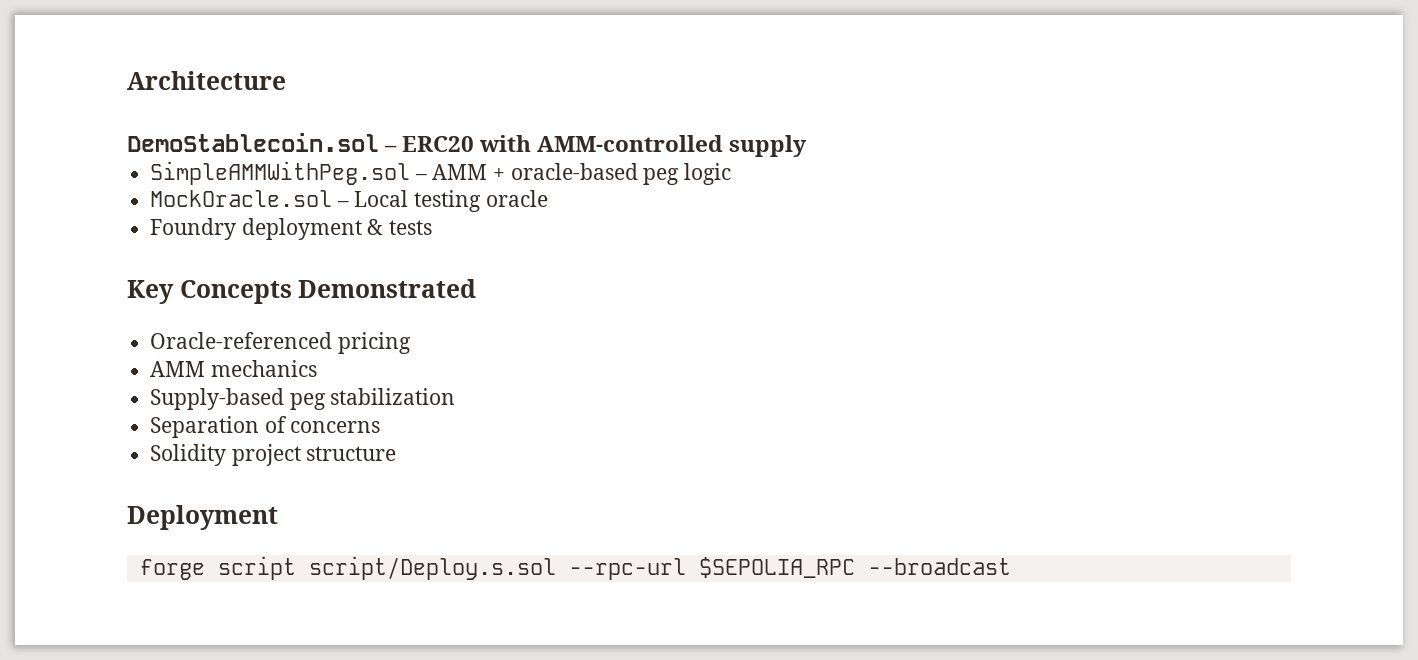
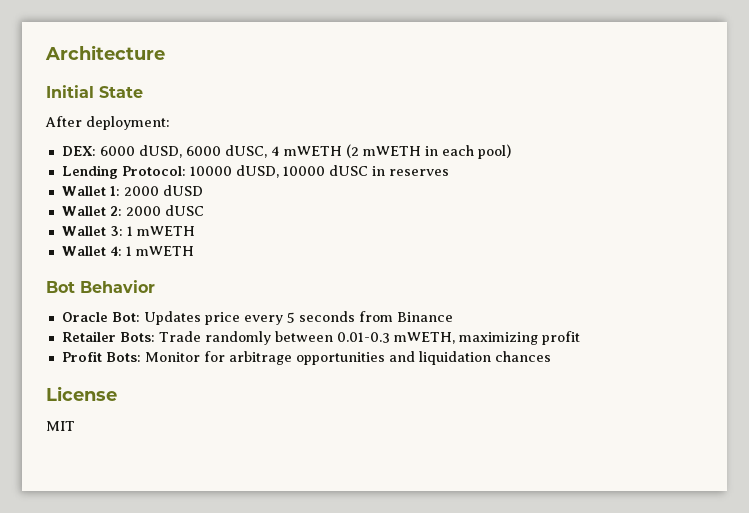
- DemoStablecoin.sol – ERC20 with AMM-controlled supply
- SimpleAMMWithPeg.sol – AMM + oracle-based peg logic
- MockOracle.sol – Local testing oracle
- Foundry deployment & tests
- Key Concepts Demonstrated
- Oracle-referenced pricing
- AMM mechanics
- Supply-based peg stabilization
- Separation of concerns
- Solidity project structure
- Deployment
- forge script script/Deploy.s.sol --rpc-url $SEPOLIA_RPC --broadcast
+ Initial State
+ After deployment:
+ DEX: 6000 dUSD, 6000 dUSC, 4 mWETH (2 mWETH in each pool)
+ Lending Protocol: 10000 dUSD, 10000 dUSC in reserves
+ Wallet 1: 2000 dUSD
+ Wallet 2: 2000 dUSC
+ Wallet 3: 1 mWETH
+ Wallet 4: 1 mWETH
+ Bot Behavior
+ Oracle Bot: Updates price every 5 seconds from Binance
+ Retailer Bots: Trade randomly between 0.01-0.3 mWETH, maximizing profit
+ Profit Bots: Monitor for arbitrage opportunities and liquidation chances
+ License
+ MIT

